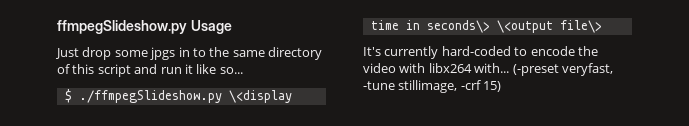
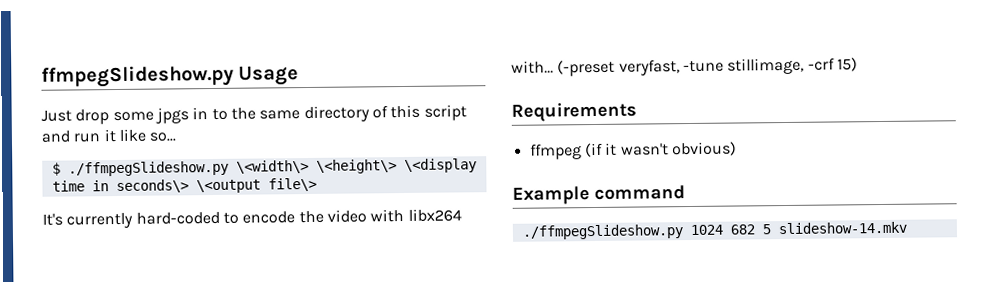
- $ ./ffmpegSlideshow.py \<display time in seconds\> \<output file\>
+ $ ./ffmpegSlideshow.py \<width\> \<height\> \<display time in seconds\> \<output file\>
+ Requirements
+ ffmpeg (if it wasn't obvious)
+ Example command
+ ./ffmpegSlideshow.py 1024 682 5 slideshow-14.mkv

